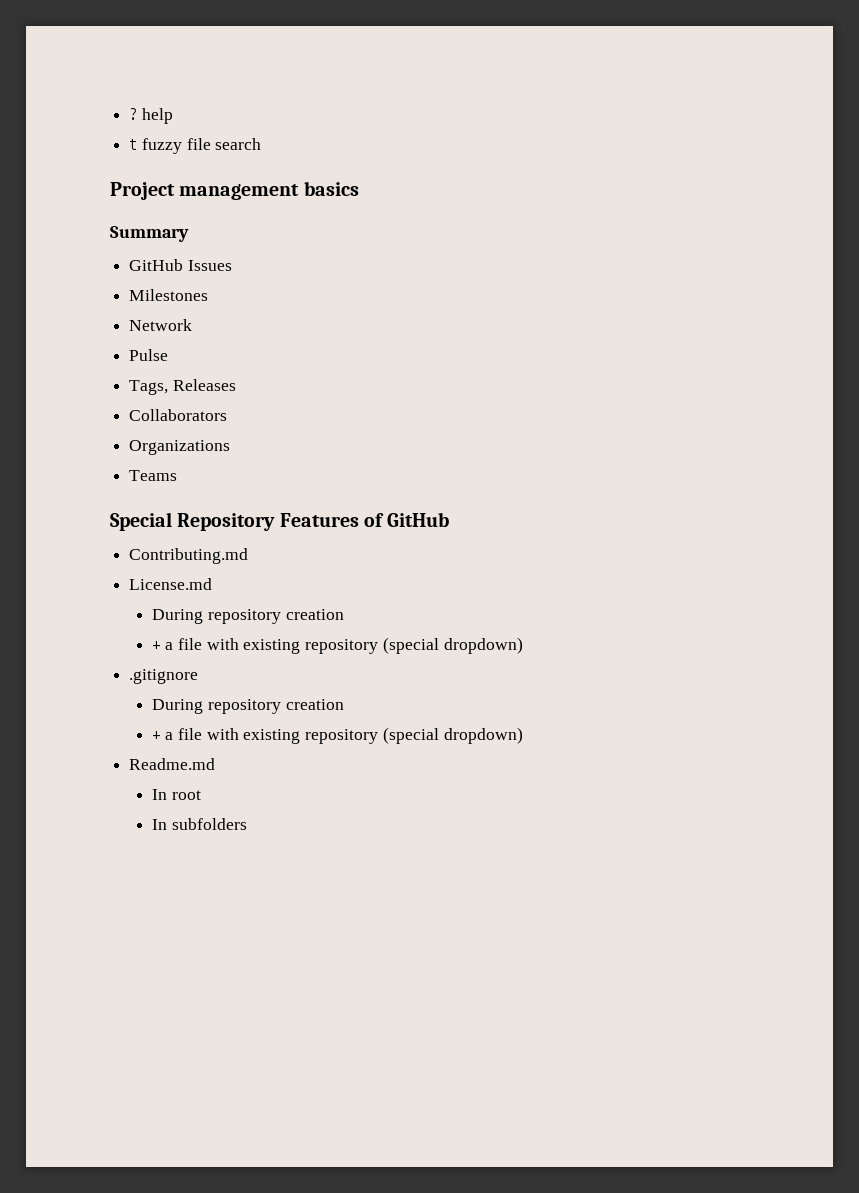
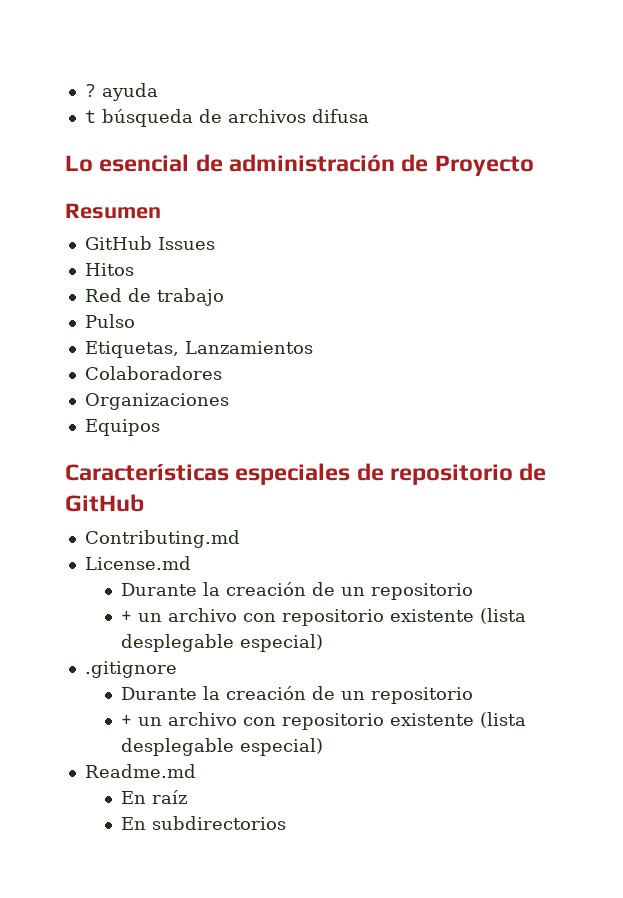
- ? help
+ ? ayuda
- t fuzzy file search
- Project management basics
- Summary
+ t búsqueda de archivos difusa
+ Lo esencial de administración de Proyecto
+ Resumen
  GitHub Issues
- Milestones
- Network
- Pulse
- Tags, Releases
- Collaborators
- Organizations
- Teams
- Special Repository Features of GitHub
+ Hitos
+ Red de trabajo
+ Pulso
+ Etiquetas, Lanzamientos
+ Colaboradores
+ Organizaciones
+ Equipos
+ Características especiales de repositorio de GitHub
  Contributing.md
  License.md
- During repository creation
- + a file with existing repository (special dropdown)
+ Durante la creación de un repositorio
+ + un archivo con repositorio existente (lista desplegable especial)
  .gitignore
- During repository creation
- + a file with existing repository (special dropdown)
+ Durante la creación de un repositorio
+ + un archivo con repositorio existente (lista desplegable especial)
  Readme.md
- In root
- In subfolders
+ En raíz
+ En subdirectorios

